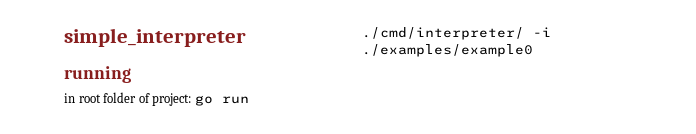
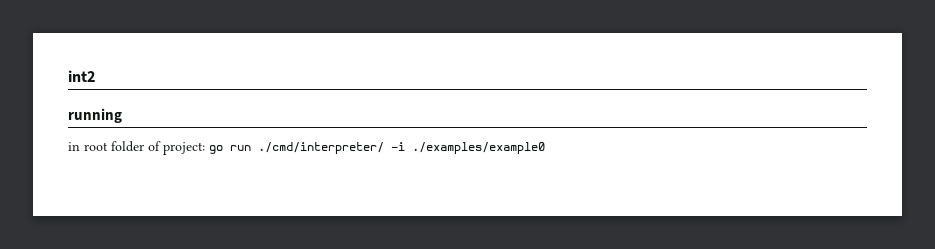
- simple_interpreter
+ int2

